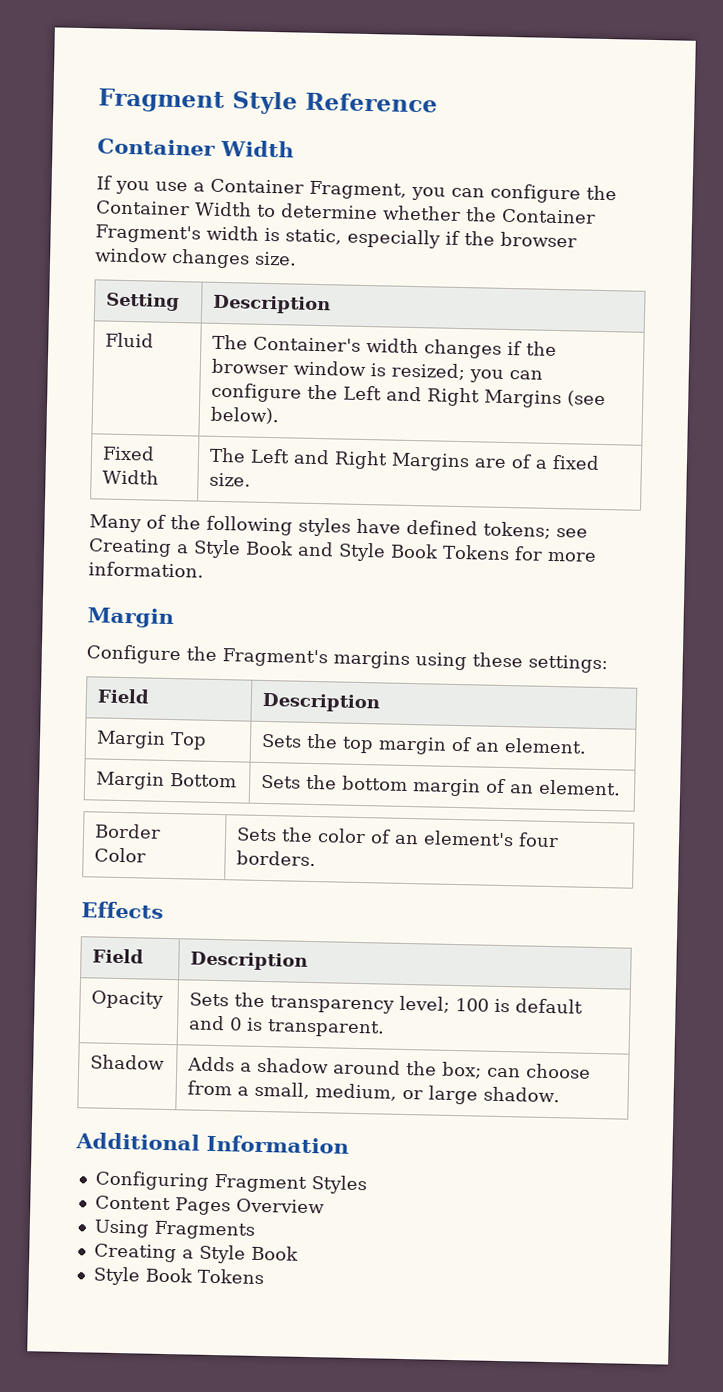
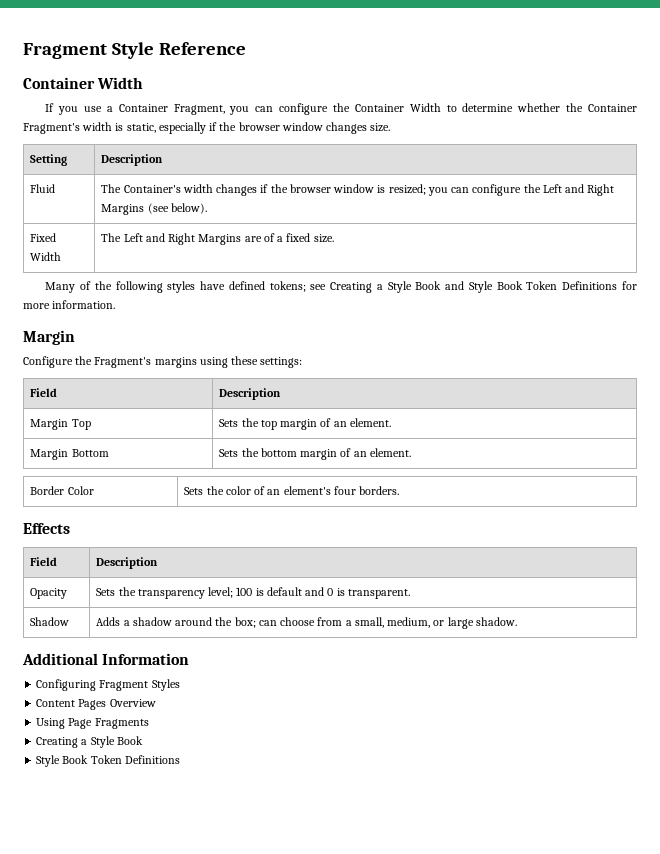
- Many of the following styles have defined tokens; see Creating a Style Book and Style Book Tokens for more information.
+ Many of the following styles have defined tokens; see Creating a Style Book and Style Book Token Definitions for more information.
- Using Fragments
+ Using Page Fragments
  Creating a Style Book
- Style Book Tokens
+ Style Book Token Definitions

